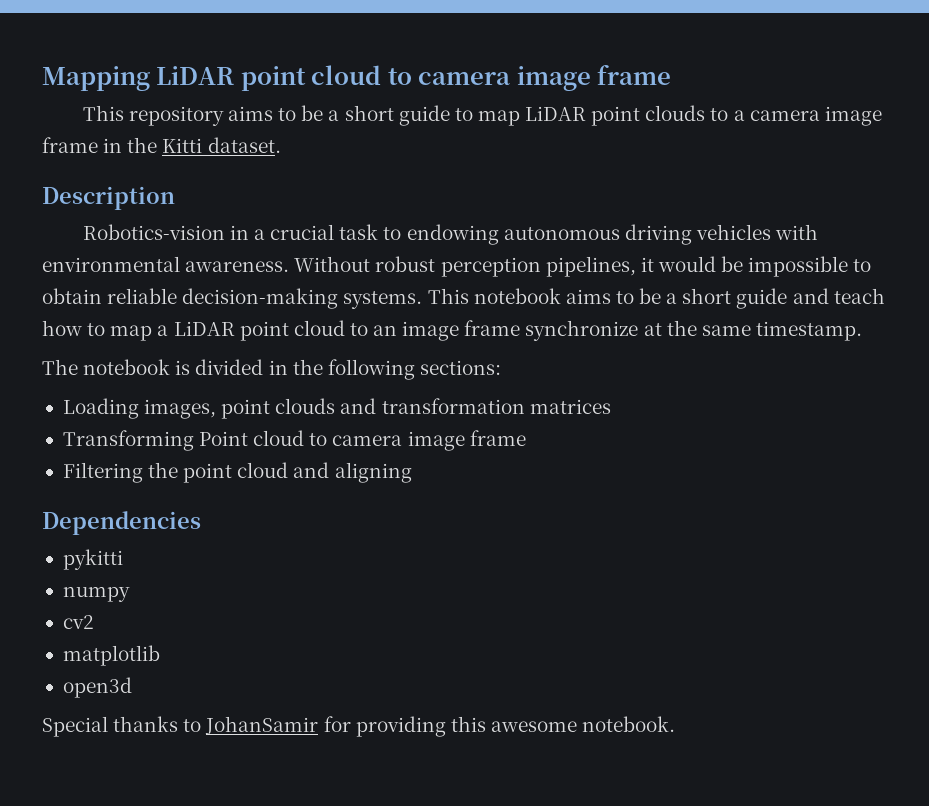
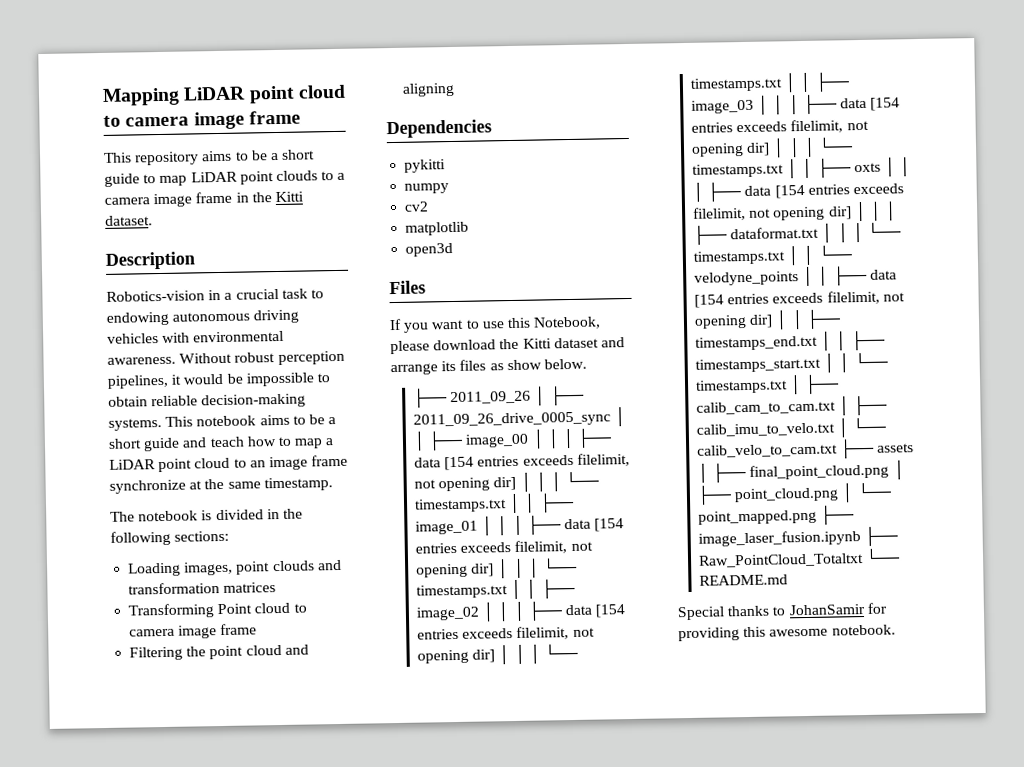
+ Files
+ If you want to use this Notebook, please download the Kitti dataset and arrange its files as show below.
+ ├── 2011_09_26 │ ├── 2011_09_26_drive_0005_sync │ │ ├── image_00 │ │ │ ├── data [154 entries exceeds filelimit, not opening dir] │ │ │ └── timestamps.txt │ │ ├── image_01 │ │ │ ├── data [154 entries exceeds filelimit, not opening dir] │ │ │ └── timestamps.txt │ │ ├── image_02 │ │ │ ├── data [154 entries exceeds filelimit, not opening dir] │ │ │ └── timestamps.txt │ │ ├── image_03 │ │ │ ├── data [154 entries exceeds filelimit, not opening dir] │ │ │ └── timestamps.txt │ │ ├── oxts │ │ │ ├── data [154 entries exceeds filelimit, not opening dir] │ │ │ ├── dataformat.txt │ │ │ └── timestamps.txt │ │ └── velodyne_points │ │ ├── data [154 entries exceeds filelimit, not opening dir] │ │ ├── timestamps_end.txt │ │ ├── timestamps_start.txt │ │ └── timestamps.txt │ ├── calib_cam_to_cam.txt │ ├── calib_imu_to_velo.txt │ └── calib_velo_to_cam.txt ├── assets │ ├── final_point_cloud.png │ ├── point_cloud.png │ └── point_mapped.png ├── image_laser_fusion.ipynb ├── Raw_PointCloud_Totaltxt └── README.md

